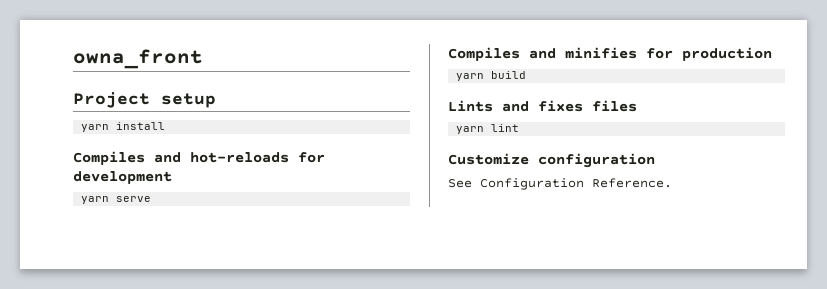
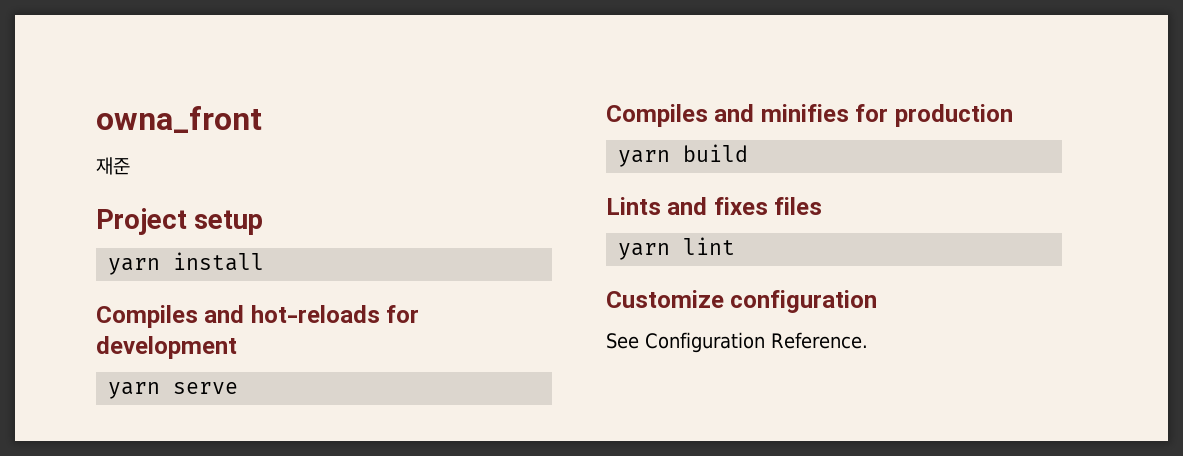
+ 재준

